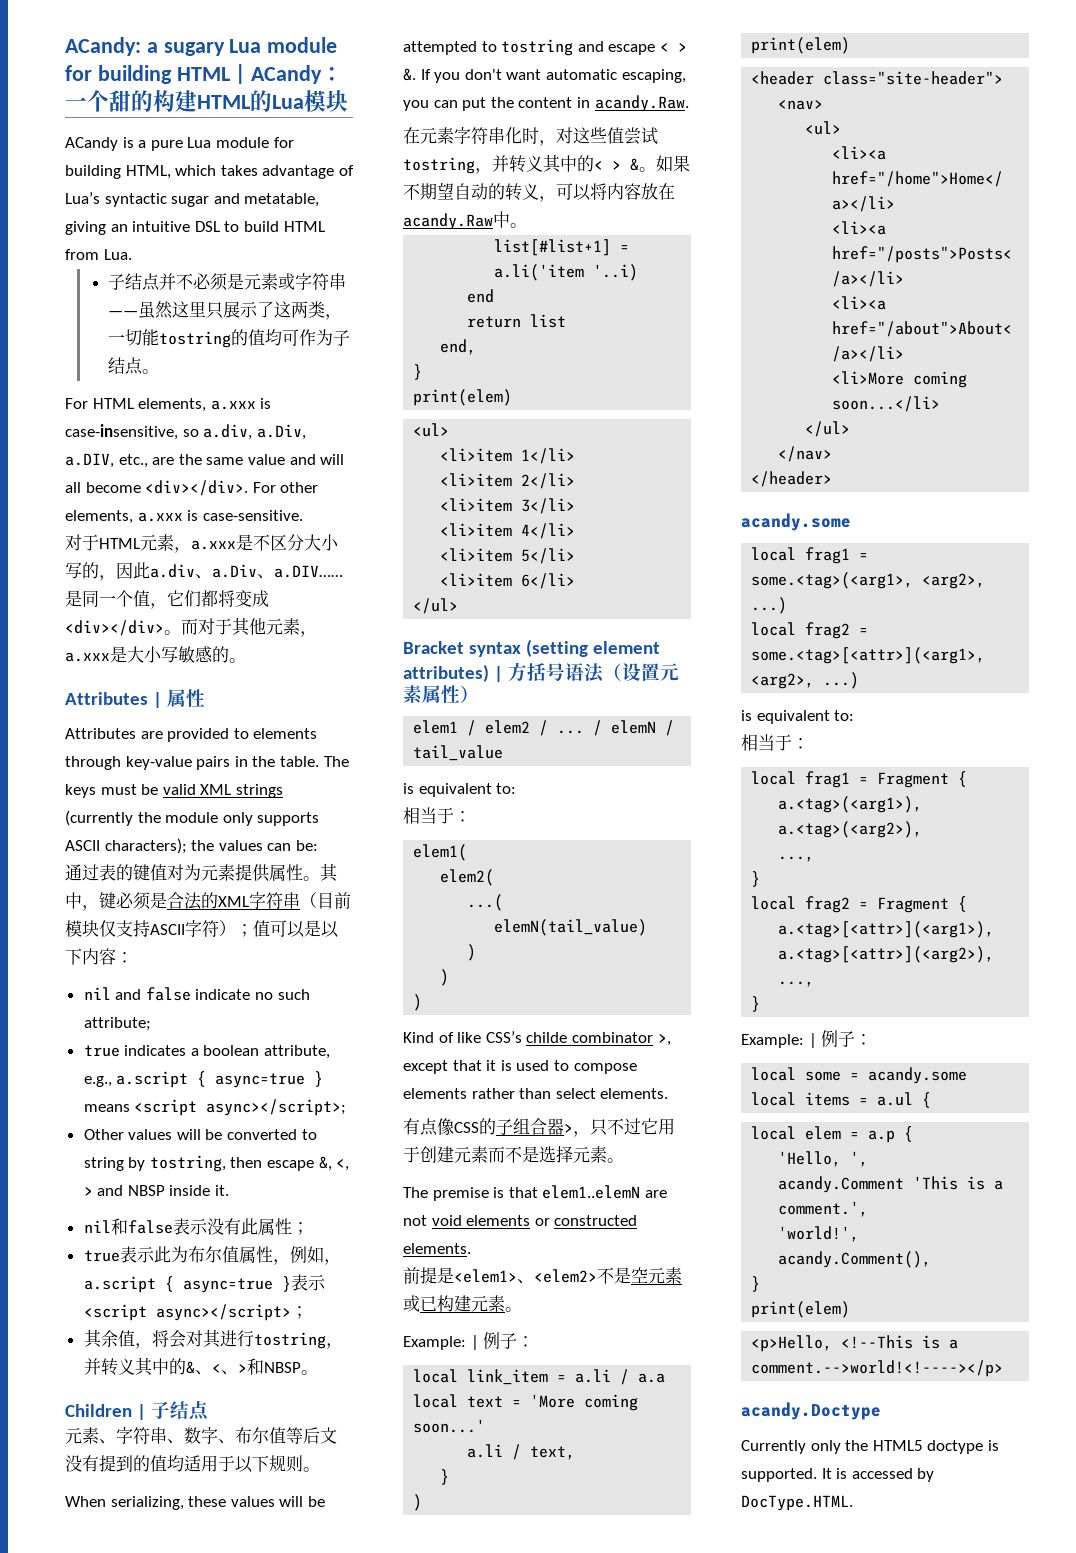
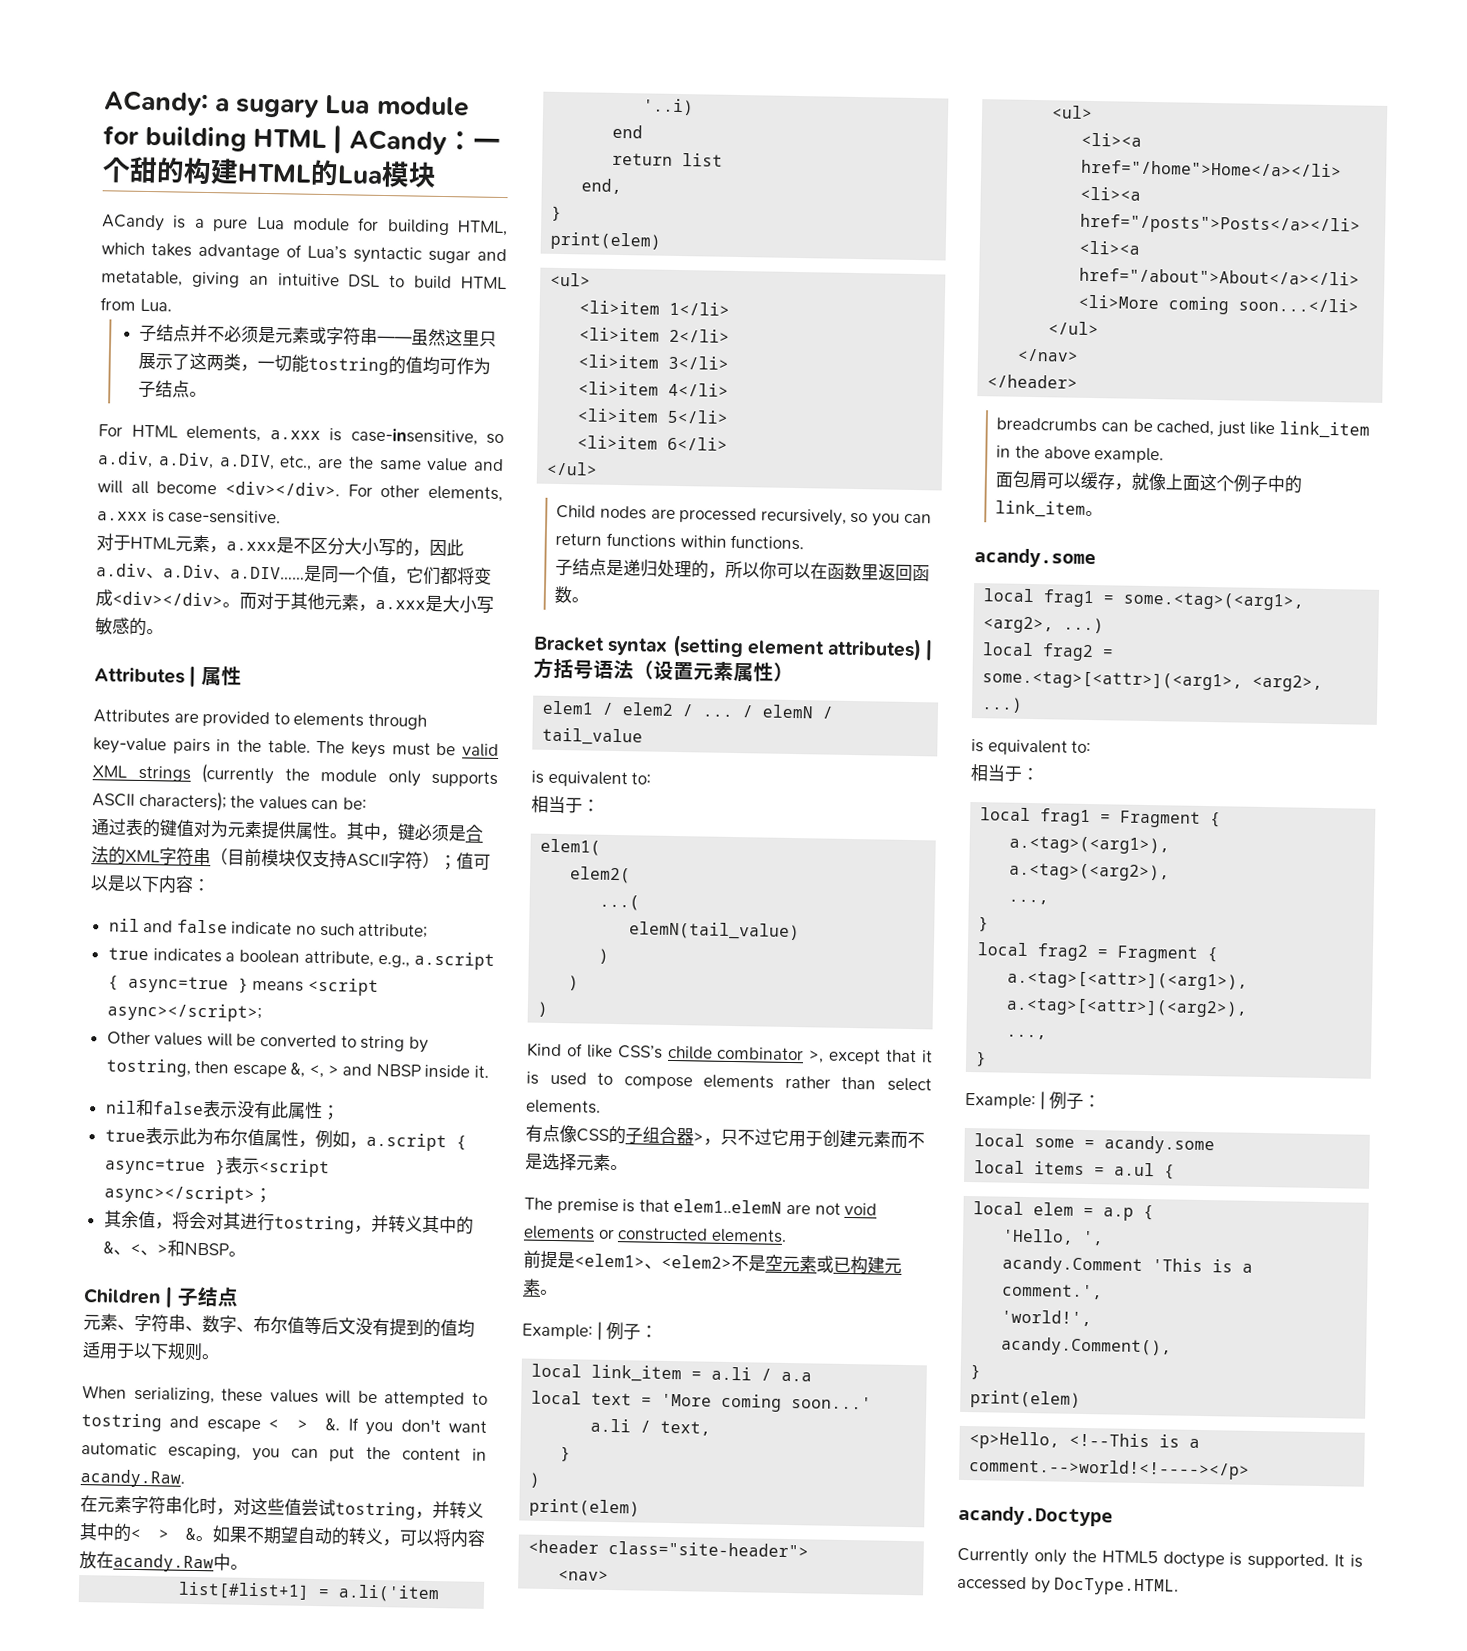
+ Child nodes are processed recursively, so you can return functions within functions.
+ 子结点是递归处理的，所以你可以在函数里返回函数。
+ breadcrumbs can be cached, just like link_item in the above example.
+ 面包屑可以缓存，就像上面这个例子中的link_item。

